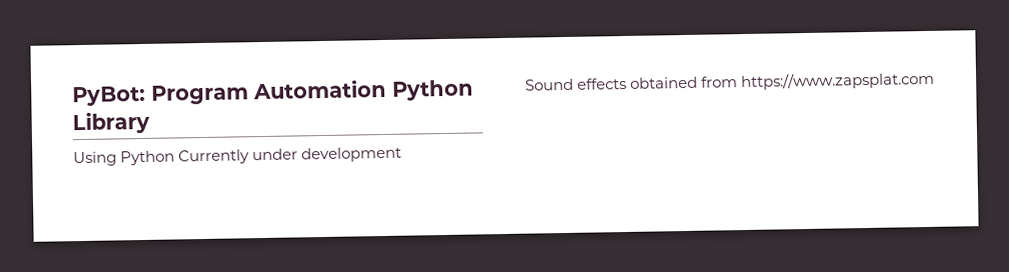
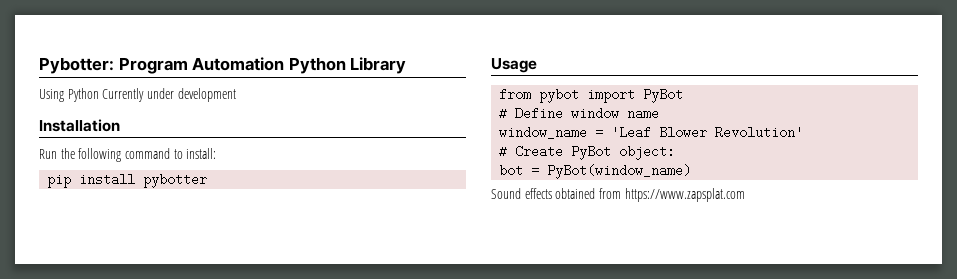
- PyBot: Program Automation Python Library
+ Pybotter: Program Automation Python Library
+ Installation
+ Run the following command to install:
+ pip install pybotter
+ Usage
+ from pybot import PyBot
+ # Define window name
+ window_name = 'Leaf Blower Revolution'
+ # Create PyBot object:
+ bot = PyBot(window_name)

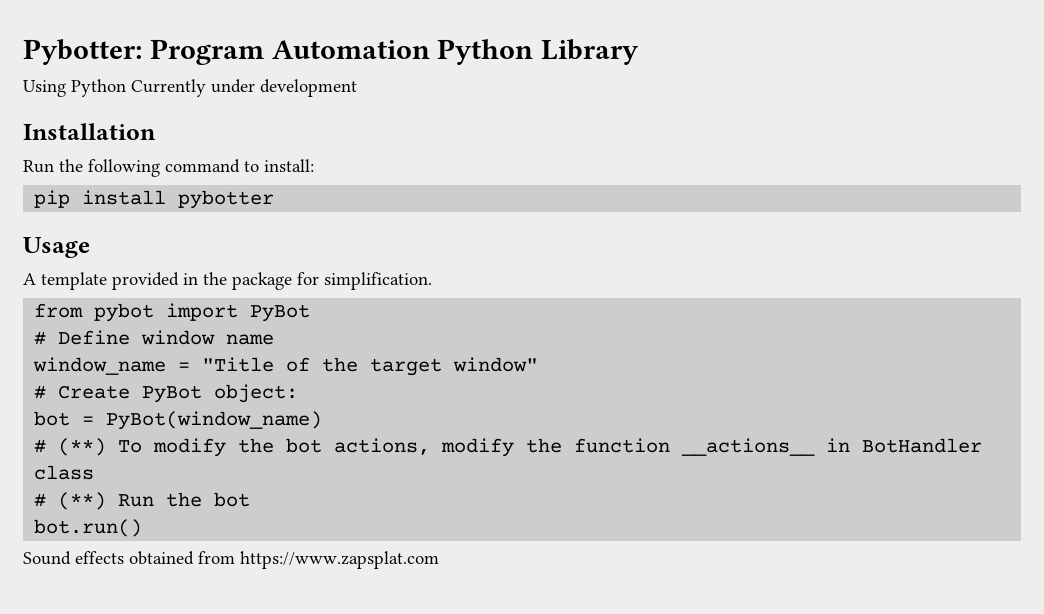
+ A template provided in the package for simplification.
- window_name = 'Leaf Blower Revolution'
+ window_name = "Title of the target window"
+ # (**) To modify the bot actions, modify the function __actions__ in BotHandler class
+ # (**) Run the bot
+ bot.run()

